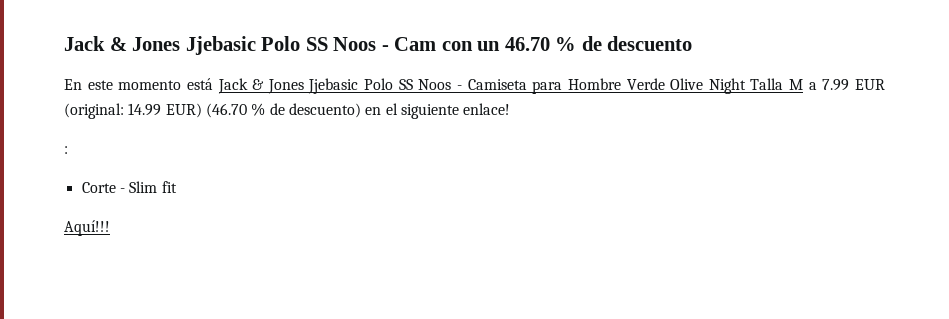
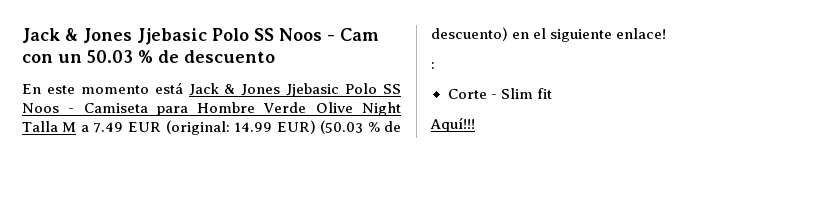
- Jack & Jones Jjebasic Polo SS Noos - Cam con un 46.70 % de descuento
+ Jack & Jones Jjebasic Polo SS Noos - Cam con un 50.03 % de descuento
- En este momento está Jack & Jones Jjebasic Polo SS Noos - Camiseta para Hombre Verde Olive Night Talla M a 7.99 EUR (original: 14.99 EUR) (46.70 % de descuento) en el siguiente enlace!
+ En este momento está Jack & Jones Jjebasic Polo SS Noos - Camiseta para Hombre Verde Olive Night Talla M a 7.49 EUR (original: 14.99 EUR) (50.03 % de descuento) en el siguiente enlace!

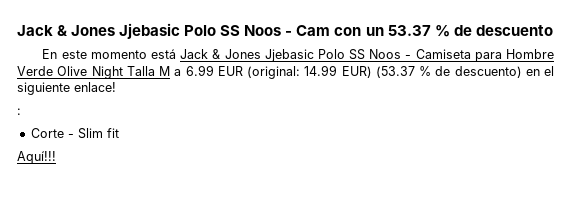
- Jack & Jones Jjebasic Polo SS Noos - Cam con un 50.03 % de descuento
+ Jack & Jones Jjebasic Polo SS Noos - Cam con un 53.37 % de descuento
- En este momento está Jack & Jones Jjebasic Polo SS Noos - Camiseta para Hombre Verde Olive Night Talla M a 7.49 EUR (original: 14.99 EUR) (50.03 % de descuento) en el siguiente enlace!
+ En este momento está Jack & Jones Jjebasic Polo SS Noos - Camiseta para Hombre Verde Olive Night Talla M a 6.99 EUR (original: 14.99 EUR) (53.37 % de descuento) en el siguiente enlace!

